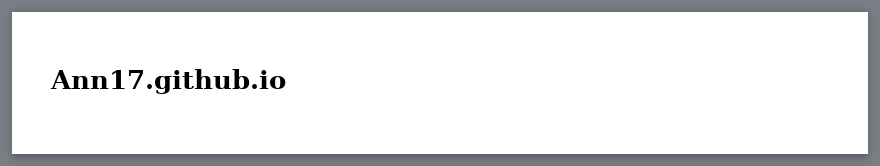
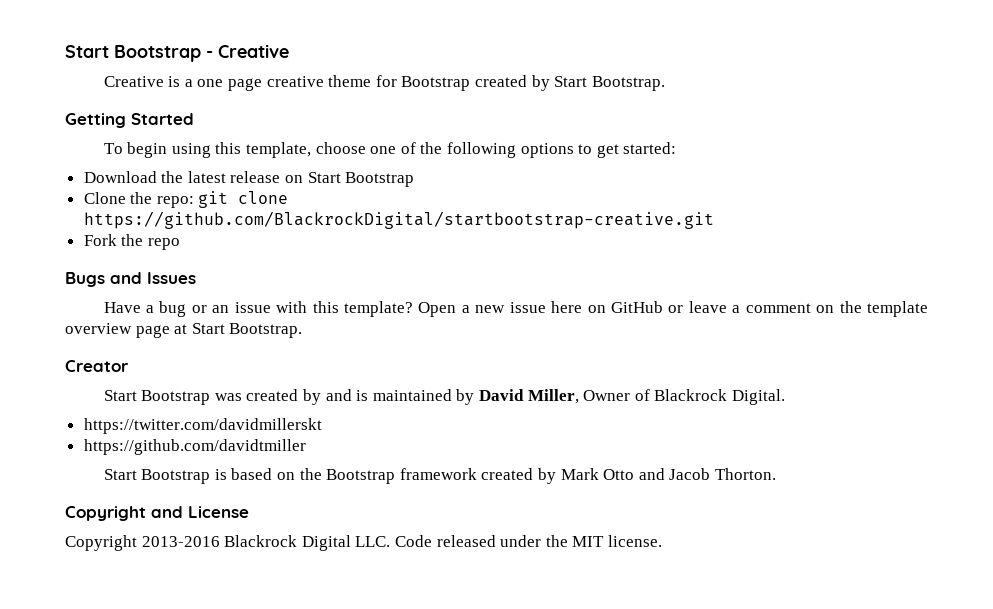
- Ann17.github.io
+ Start Bootstrap - Creative
+ Creative is a one page creative theme for Bootstrap created by Start Bootstrap.
+ Getting Started
+ To begin using this template, choose one of the following options to get started:
+ Download the latest release on Start Bootstrap
+ Clone the repo: git clone https://github.com/BlackrockDigital/startbootstrap-creative.git
+ Fork the repo
+ Bugs and Issues
+ Have a bug or an issue with this template? Open a new issue here on GitHub or leave a comment on the template overview page at Start Bootstrap.
+ Creator
+ Start Bootstrap was created by and is maintained by David Miller, Owner of Blackrock Digital.
+ https://twitter.com/davidmillerskt
+ https://github.com/davidtmiller
+ Start Bootstrap is based on the Bootstrap framework created by Mark Otto and Jacob Thorton.
+ Copyright and License
+ Copyright 2013-2016 Blackrock Digital LLC. Code released under the MIT license.

